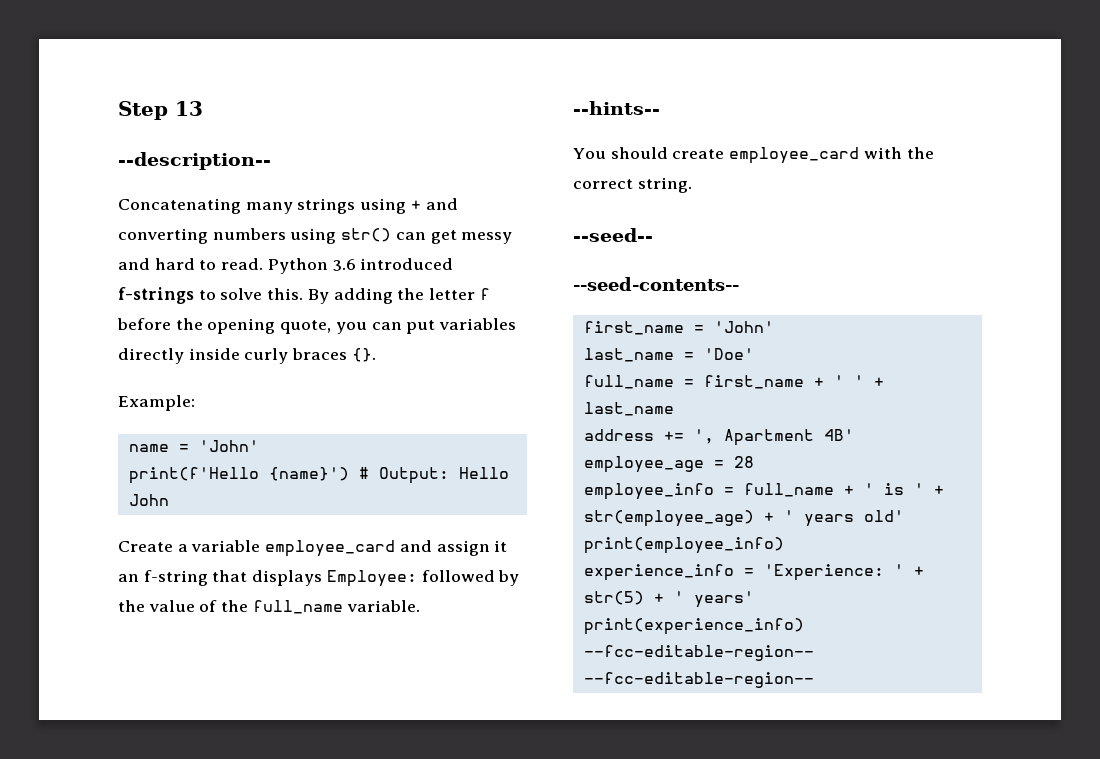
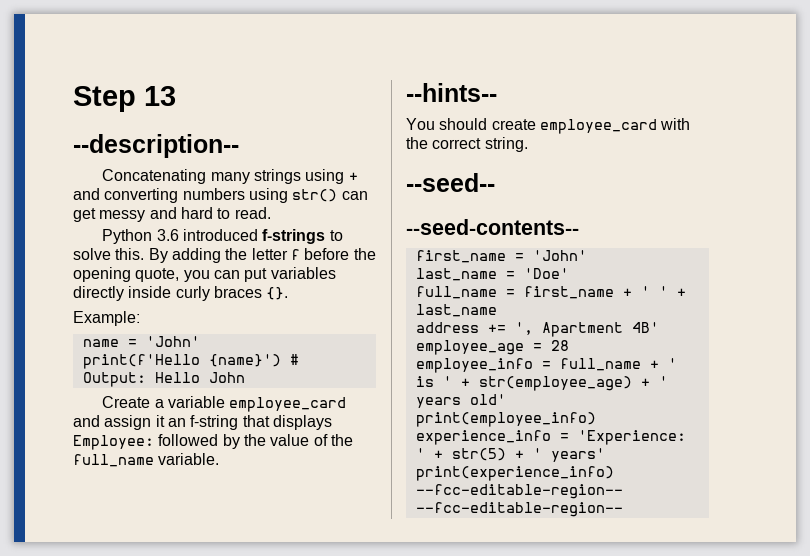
- Concatenating many strings using + and converting numbers using str() can get messy and hard to read. Python 3.6 introduced f-strings to solve this.
+ Concatenating many strings using + and converting numbers using str() can get messy and hard to read.
+ Python 3.6 introduced f-strings to solve this.

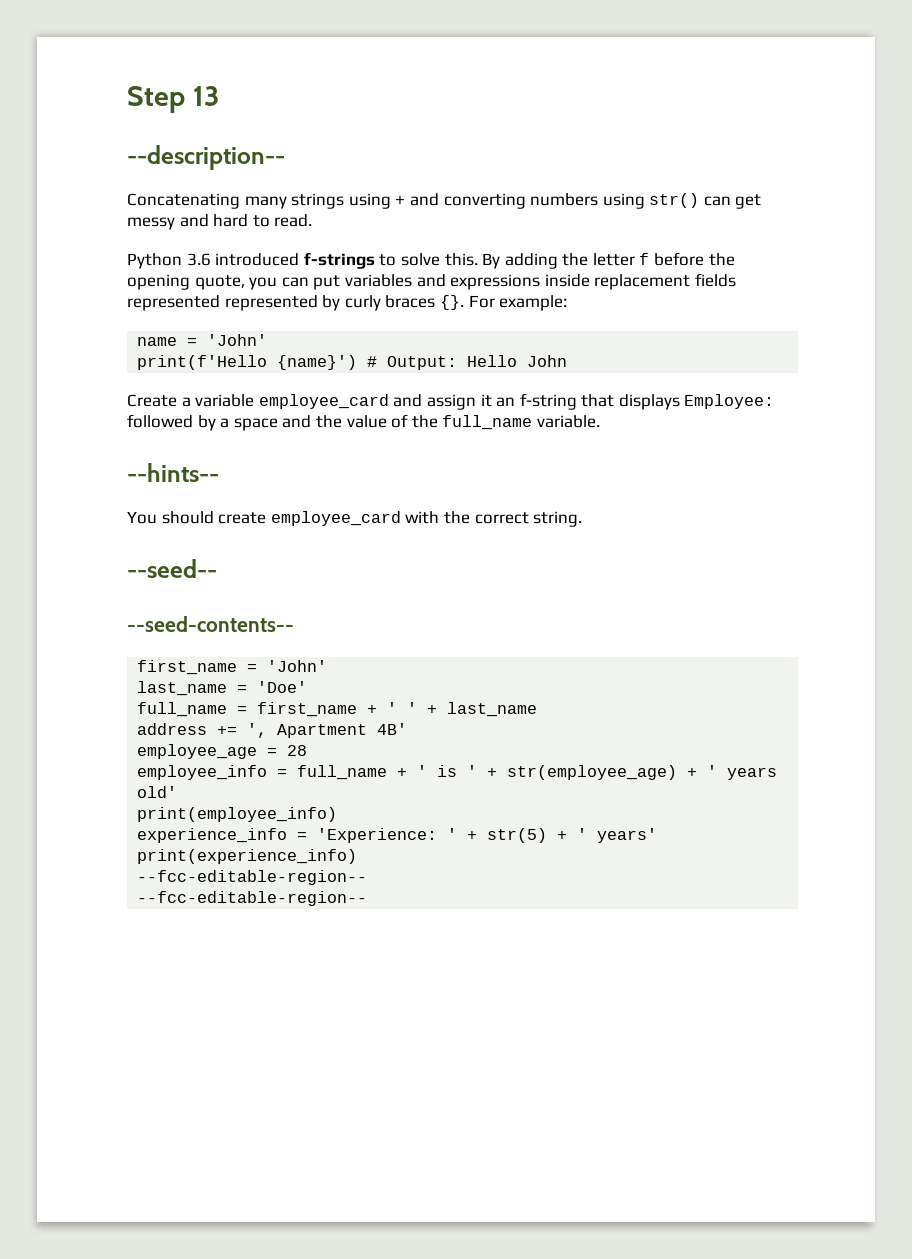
- By adding the letter f before the opening quote, you can put variables directly inside curly braces {}.
- Example:
+ By adding the letter f before the opening quote, you can put variables and expressions inside replacement fields represented represented by curly braces {}. For example:
- Create a variable employee_card and assign it an f-string that displays Employee: followed by the value of the full_name variable.
+ Create a variable employee_card and assign it an f-string that displays Employee: followed by a space and the value of the full_name variable.

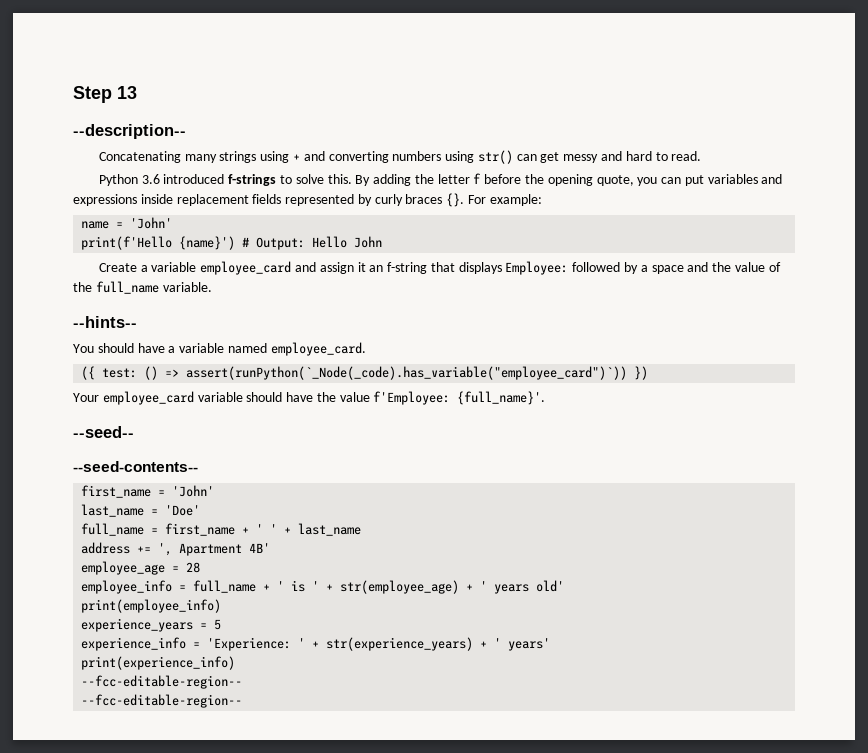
- By adding the letter f before the opening quote, you can put variables and expressions inside replacement fields represented represented by curly braces {}.
+ By adding the letter f before the opening quote, you can put variables and expressions inside replacement fields represented by curly braces {}.
- You should create employee_card with the correct string.
+ You should have a variable named employee_card.
+ ({ test: () => assert(runPython(`_Node(_code).has_variable("employee_card")`)) })
+ Your employee_card variable should have the value f'Employee: {full_name}'.
+ experience_years = 5
- experience_info = 'Experience: ' + str(5) + ' years'
+ experience_info = 'Experience: ' + str(experience_years) + ' years'

